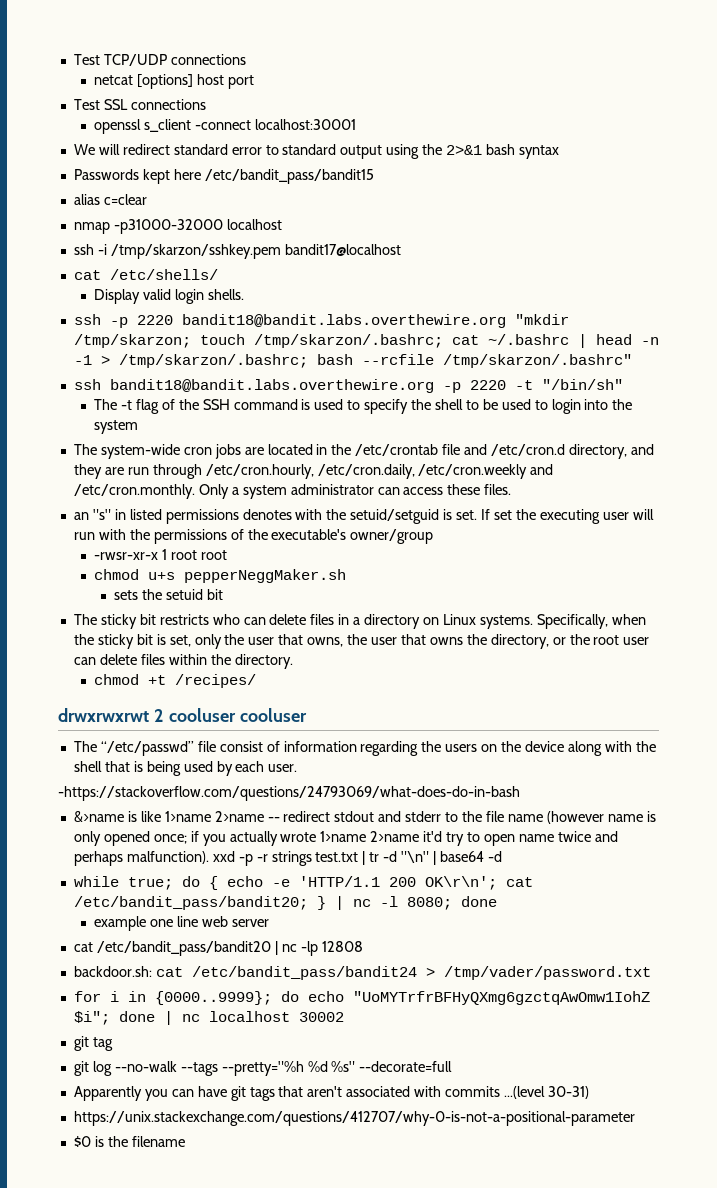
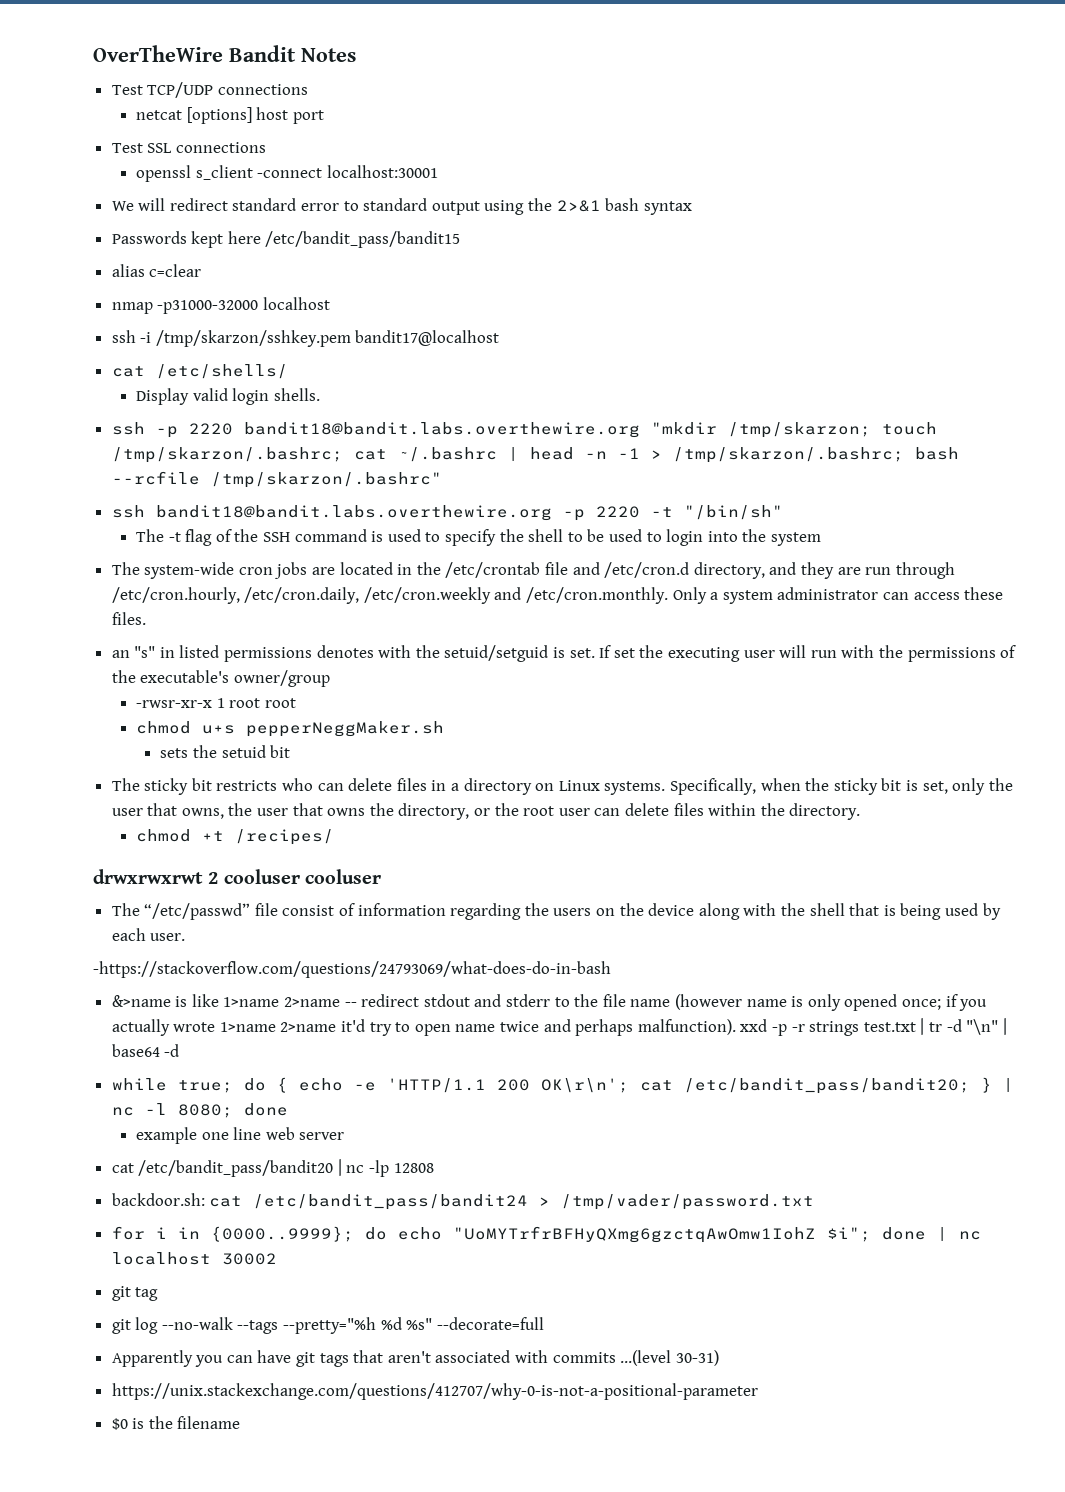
+ OverTheWire Bandit Notes

